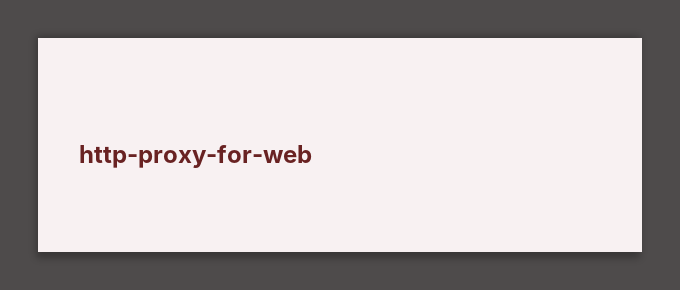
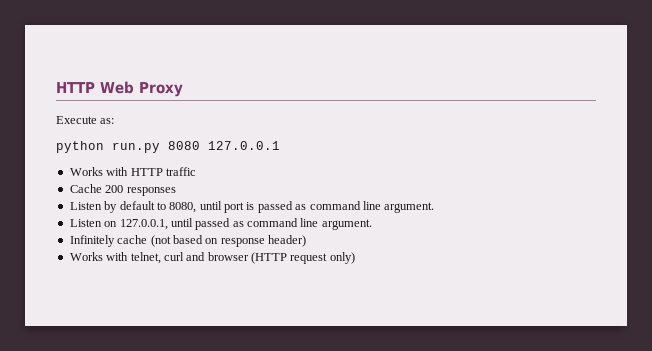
- http-proxy-for-web
+ HTTP Web Proxy
+ Execute as:
+ python run.py 8080 127.0.0.1
+ Works with HTTP traffic
+ Cache 200 responses
+ Listen by default to 8080, until port is passed as command line argument.
+ Listen on 127.0.0.1, until passed as command line argument.
+ Infinitely cache (not based on response header)
+ Works with telnet, curl and browser (HTTP request only)

